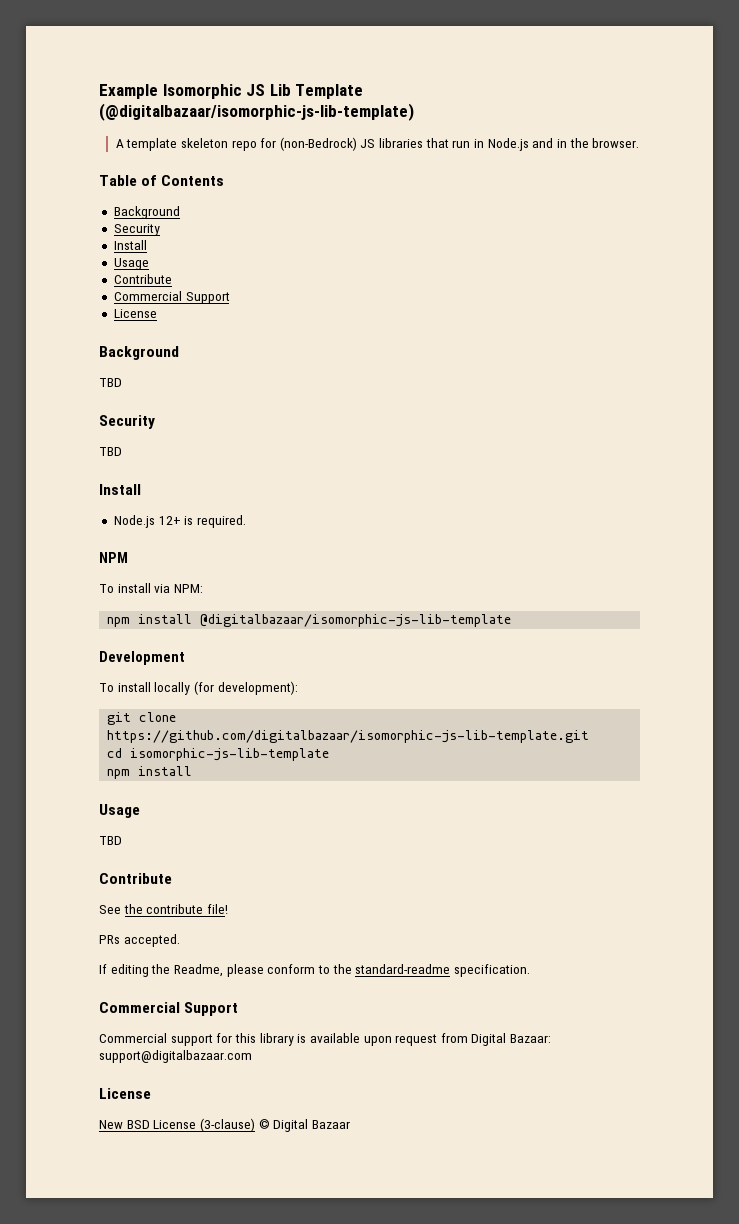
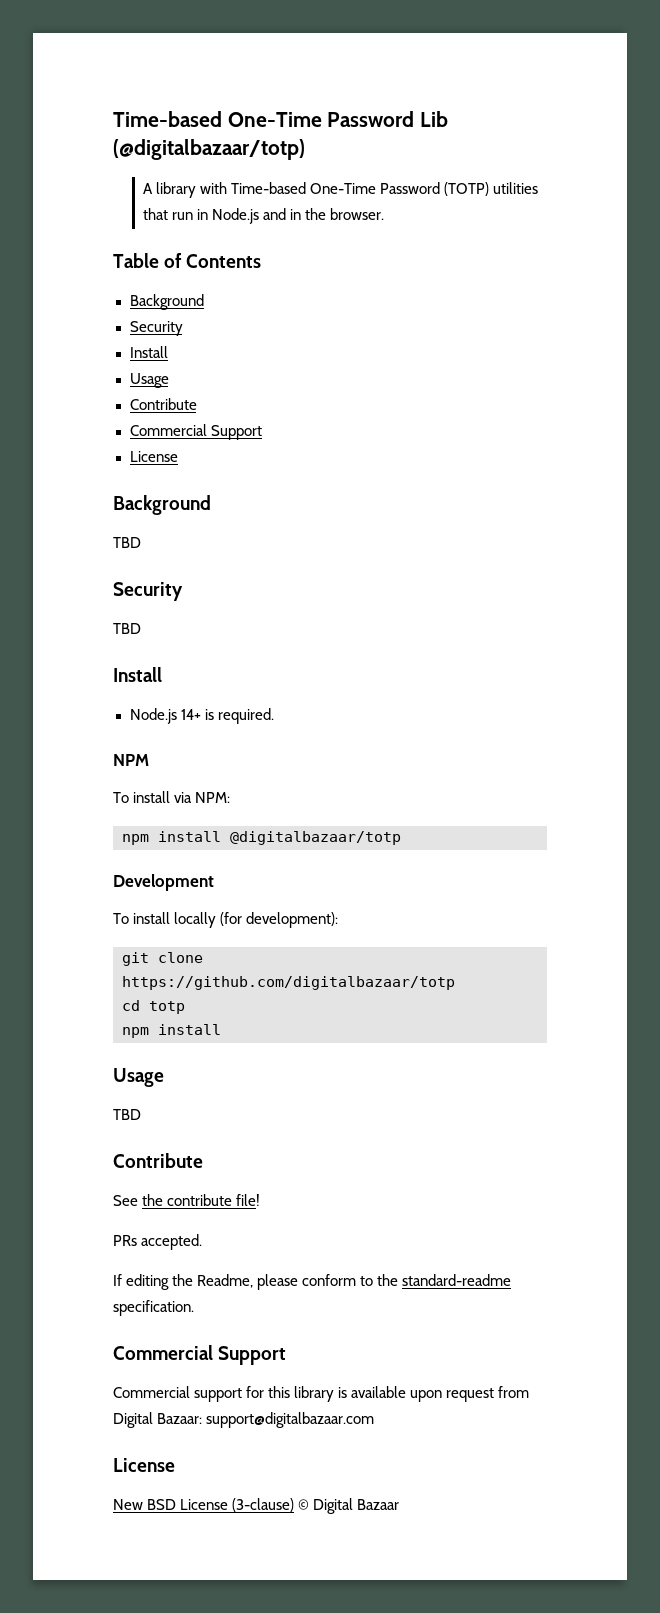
- Example Isomorphic JS Lib Template (@digitalbazaar/isomorphic-js-lib-template)
- A template skeleton repo for (non-Bedrock) JS libraries that run in Node.js and in the browser.
+ Time-based One-Time Password Lib (@digitalbazaar/totp)
+ A library with Time-based One-Time Password (TOTP) utilities that run in Node.js and in the browser.
- Node.js 12+ is required.
+ Node.js 14+ is required.
- npm install @digitalbazaar/isomorphic-js-lib-template
+ npm install @digitalbazaar/totp
- git clone https://github.com/digitalbazaar/isomorphic-js-lib-template.git
+ git clone https://github.com/digitalbazaar/totp
- cd isomorphic-js-lib-template
+ cd totp

